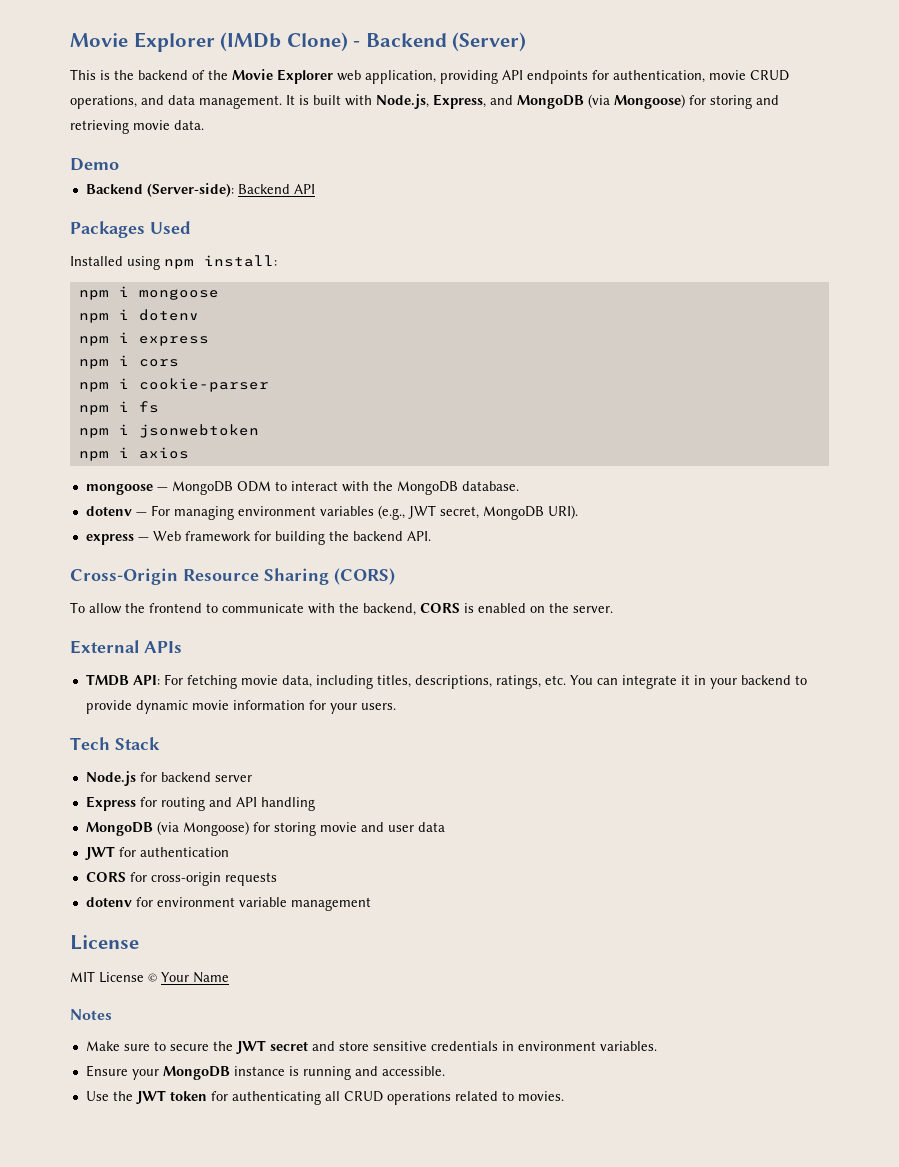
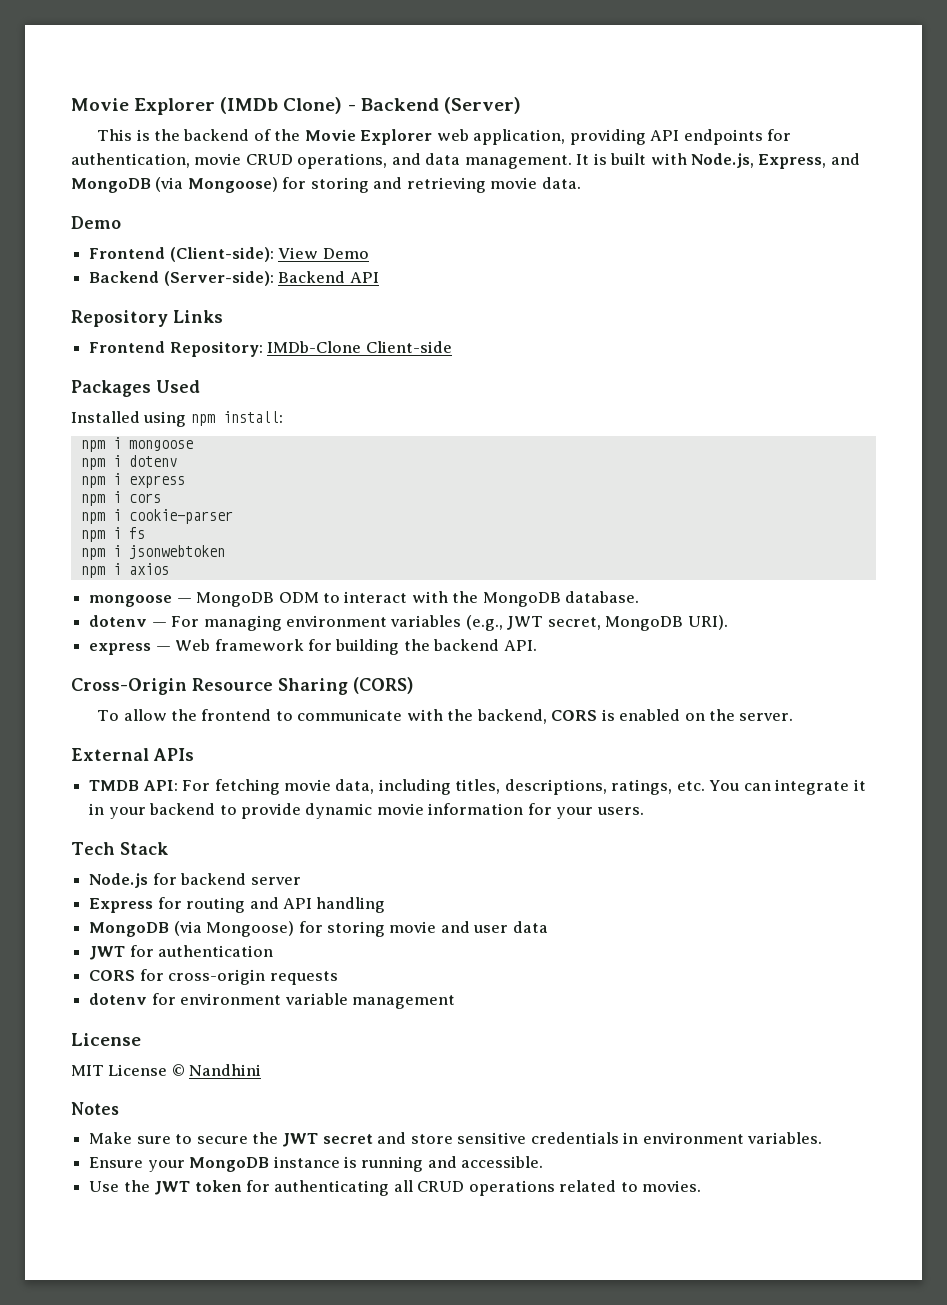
+ Frontend (Client-side): View Demo
+ Repository Links
+ Frontend Repository: IMDb-Clone Client-side
- MIT License © Your Name
+ MIT License © Nandhini

